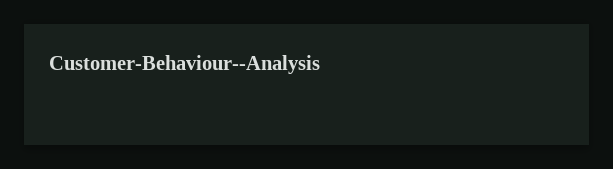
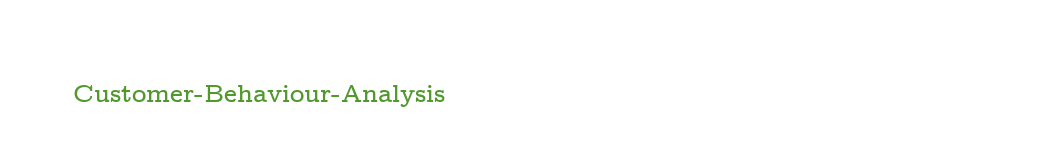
- Customer-Behaviour--Analysis
+ Customer-Behaviour-Analysis

